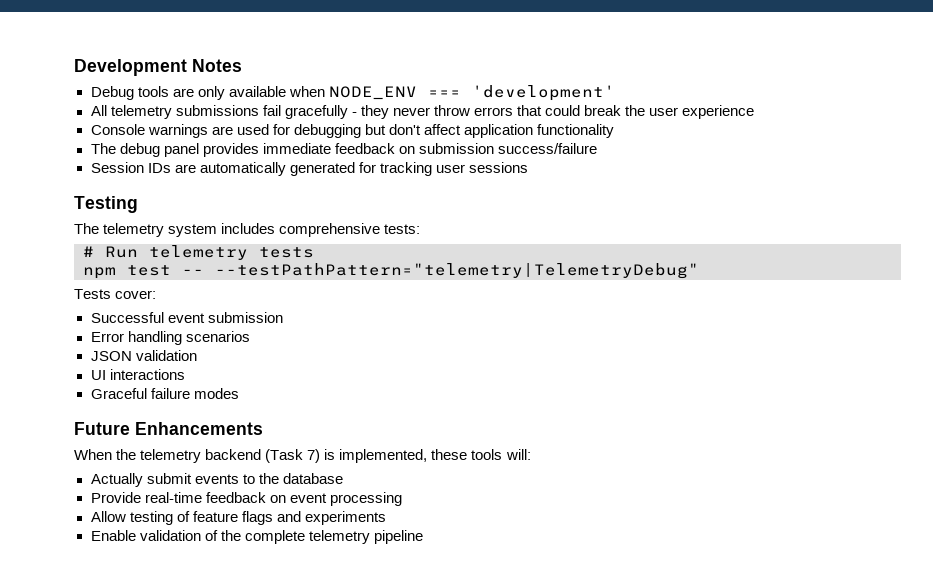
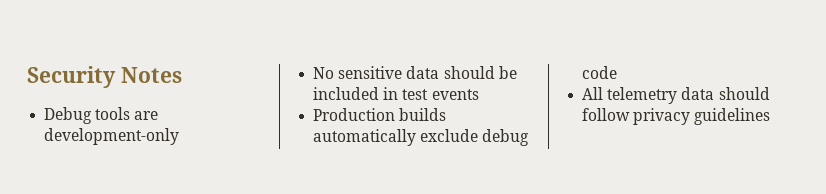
- Development Notes
+ Security Notes
- Debug tools are only available when NODE_ENV === 'development'
- All telemetry submissions fail gracefully - they never throw errors that could break the user experience
- Console warnings are used for debugging but don't affect application functionality
- The debug panel provides immediate feedback on submission success/failure
- Session IDs are automatically generated for tracking user sessions
- Testing
- The telemetry system includes comprehensive tests:
- # Run telemetry tests
- npm test -- --testPathPattern="telemetry|TelemetryDebug"
- Tests cover:
- Successful event submission
- Error handling scenarios
- JSON validation
- UI interactions
- Graceful failure modes
- Future Enhancements
- When the telemetry backend (Task 7) is implemented, these tools will:
- Actually submit events to the database
- Provide real-time feedback on event processing
- Allow testing of feature flags and experiments
- Enable validation of the complete telemetry pipeline
+ Debug tools are development-only
+ No sensitive data should be included in test events
+ Production builds automatically exclude debug code
+ All telemetry data should follow privacy guidelines

